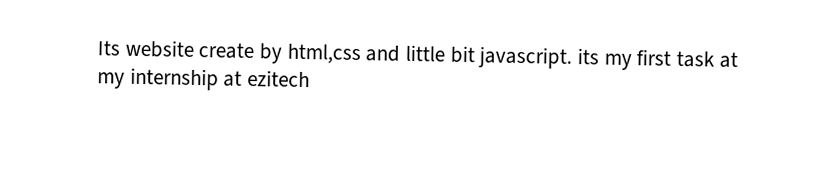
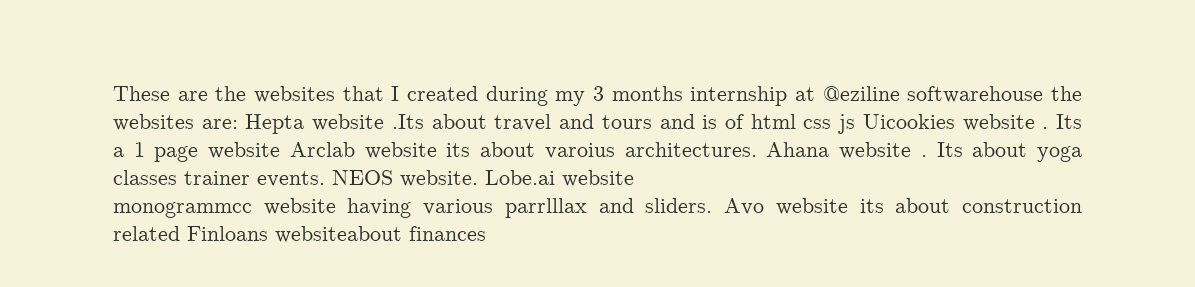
- Its website create by html,css and little bit javascript. its my first task at my internship at ezitech
+ These are the websites that I created during my 3 months internship at @eziline softwarehouse the websites are: Hepta website .Its about travel and tours and is of html css js Uicookies website . Its a 1 page website Arclab website its about varoius architectures. Ahana website . Its about yoga classes trainer events. NEOS website. Lobe.ai website
+ monogrammcc website having various parrlllax and sliders. Avo website its about construction related Finloans websiteabout finances

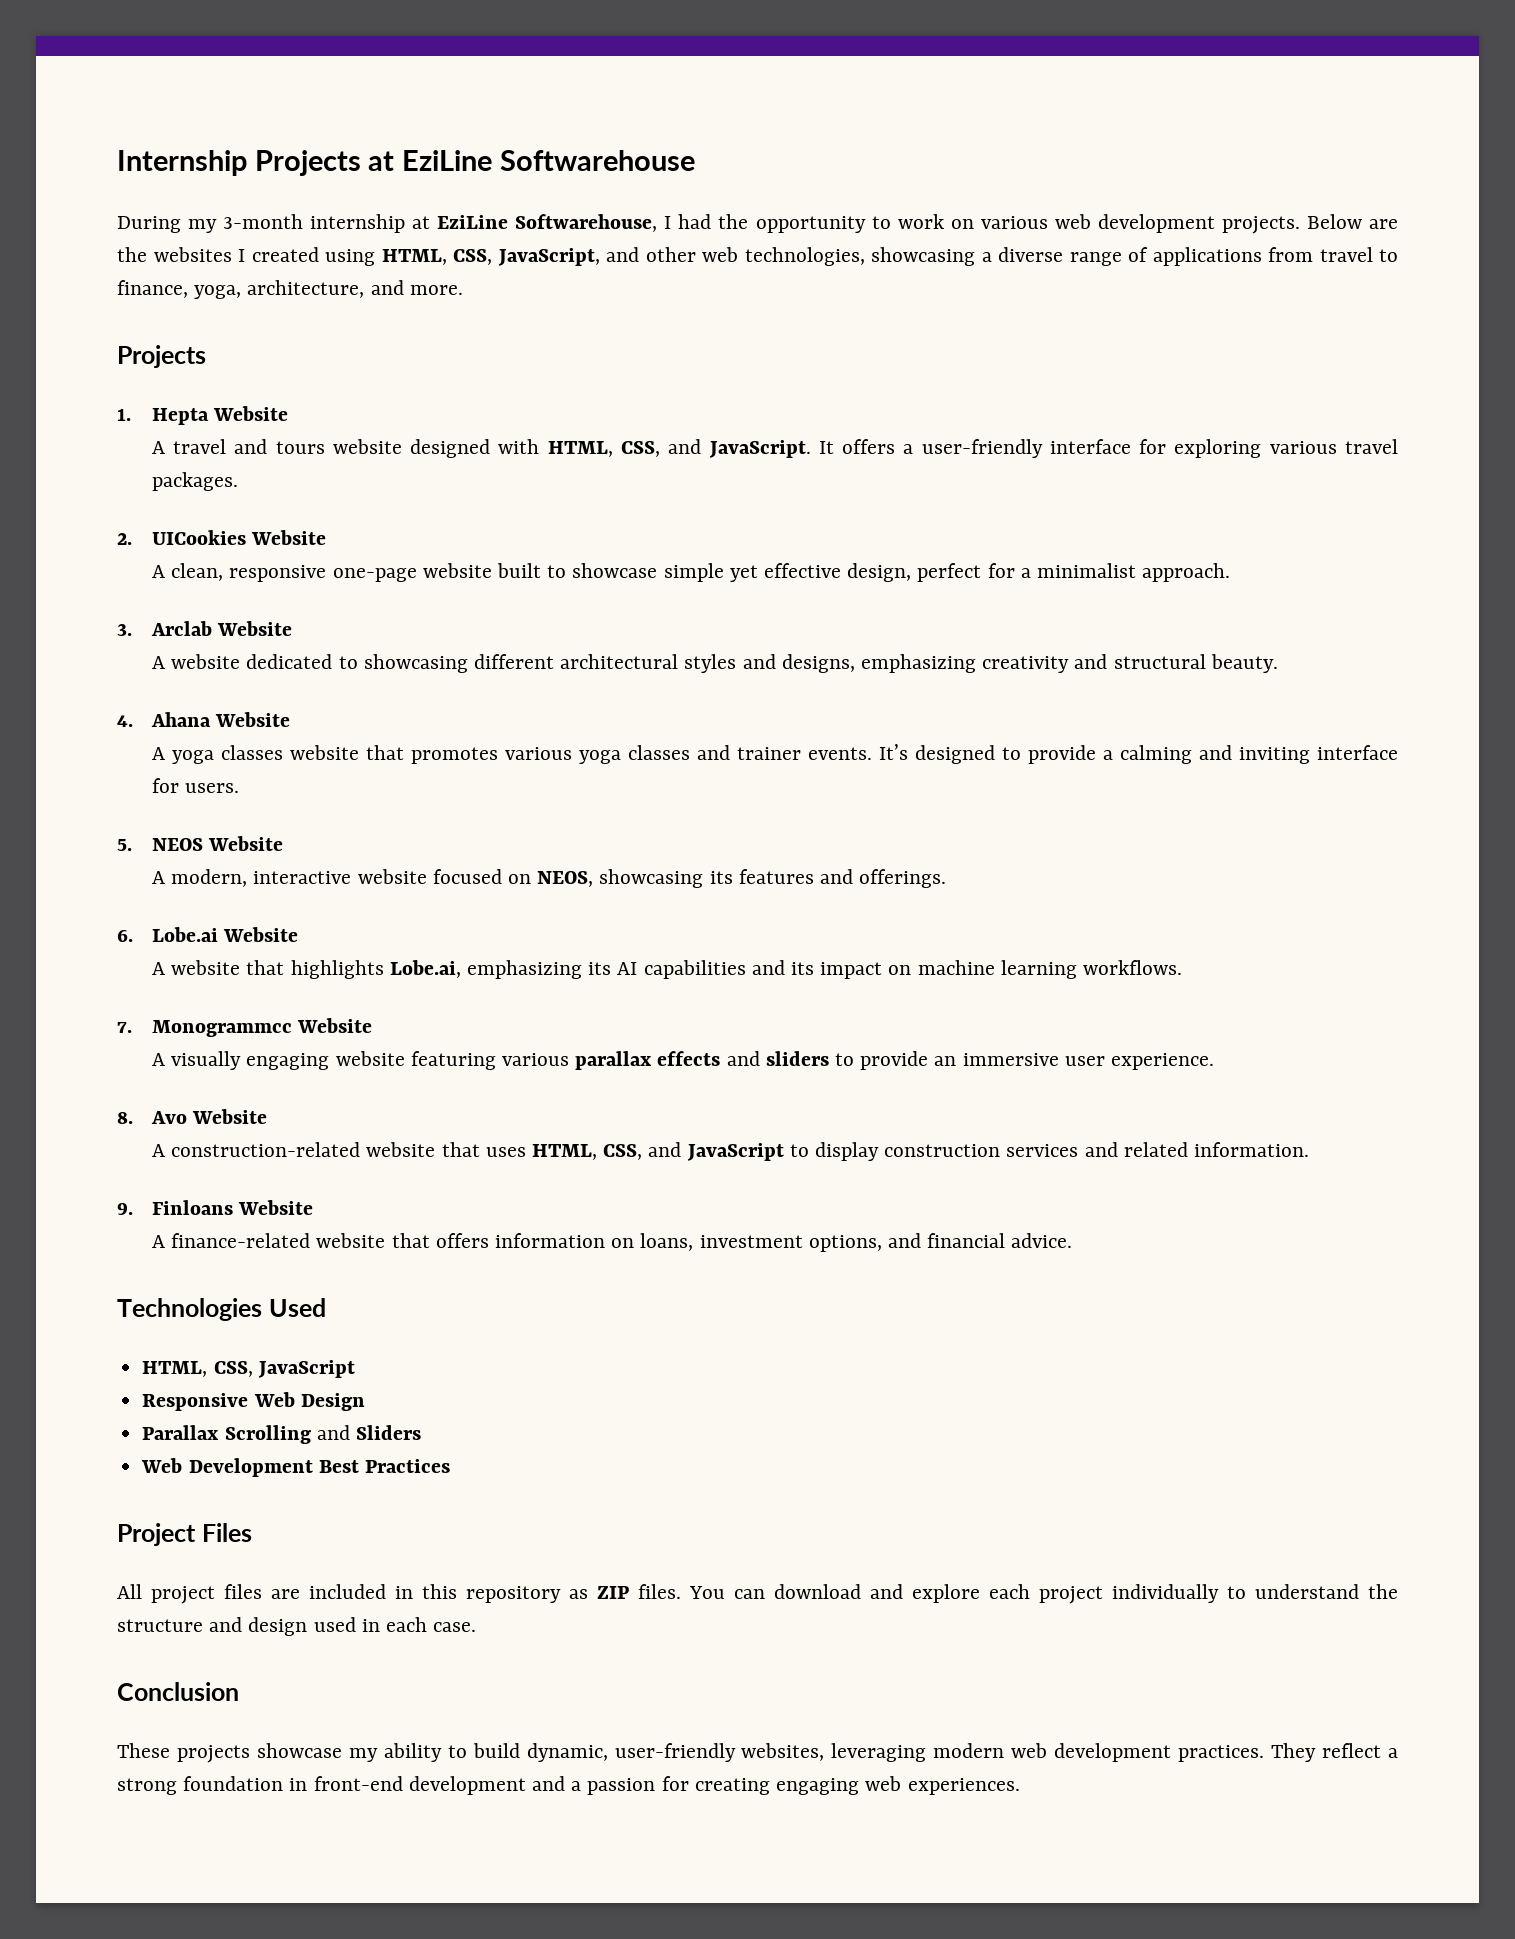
- These are the websites that I created during my 3 months internship at @eziline softwarehouse the websites are: Hepta website .Its about travel and tours and is of html css js Uicookies website . Its a 1 page website Arclab website its about varoius architectures. Ahana website . Its about yoga classes trainer events. NEOS website. Lobe.ai website
- monogrammcc website having various parrlllax and sliders. Avo website its about construction related Finloans websiteabout finances
+ Internship Projects at EziLine Softwarehouse
+ During my 3-month internship at EziLine Softwarehouse, I had the opportunity to work on various web development projects. Below are the websites I created using HTML, CSS, JavaScript, and other web technologies, showcasing a diverse range of applications from travel to finance, yoga, architecture, and more.
+ Projects
+ 1. Hepta Website
+ A travel and tours website designed with HTML, CSS, and JavaScript. It offers a user-friendly interface for exploring various travel packages.
+ 2. UICookies Website
+ A clean, responsive one-page website built to showcase simple yet effective design, perfect for a minimalist approach.
+ 3. Arclab Website
+ A website dedicated to showcasing different architectural styles and designs, emphasizing creativity and structural beauty.
+ 4. Ahana Website
+ A yoga classes website that promotes various yoga classes and trainer events. It’s designed to provide a calming and inviting interface for users.
+ 5. NEOS Website
+ A modern, interactive website focused on NEOS, showcasing its features and offerings.
+ 6. Lobe.ai Website
+ A website that highlights Lobe.ai, emphasizing its AI capabilities and its impact on machine learning workflows.
+ 7. Monogrammcc Website
+ A visually engaging website featuring various parallax effects and sliders to provide an immersive user experience.
+ 8. Avo Website
+ A construction-related website that uses HTML, CSS, and JavaScript to display construction services and related information.
+ 9. Finloans Website
+ A finance-related website that offers information on loans, investment options, and financial advice.
+ Technologies Used
+ HTML, CSS, JavaScript
+ Responsive Web Design
+ Parallax Scrolling and Sliders
+ Web Development Best Practices
+ Project Files
+ All project files are included in this repository as ZIP files. You can download and explore each project individually to understand the structure and design used in each case.
+ Conclusion
+ These projects showcase my ability to build dynamic, user-friendly websites, leveraging modern web development practices. They reflect a strong foundation in front-end development and a passion for creating engaging web experiences.

